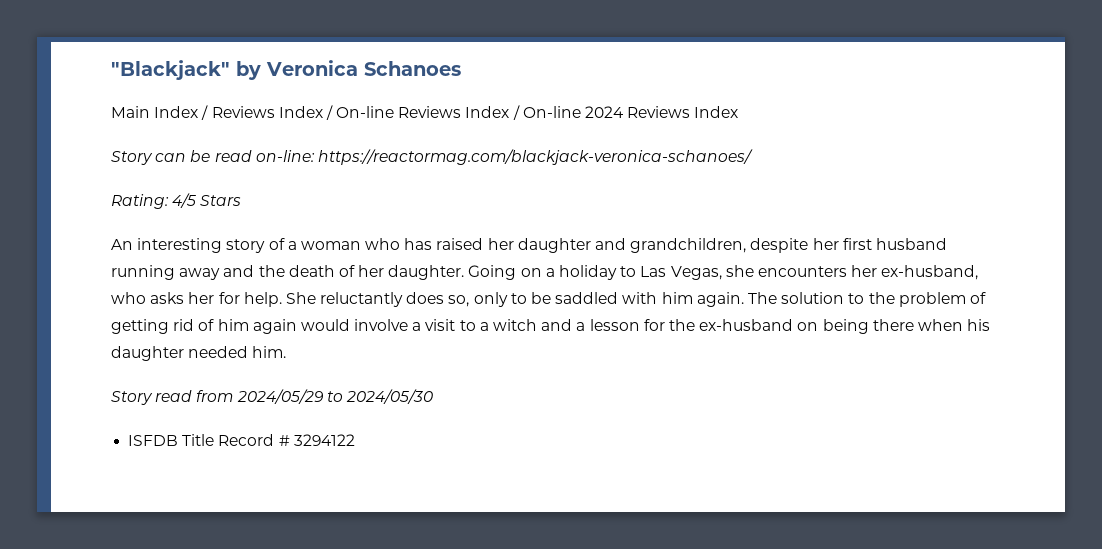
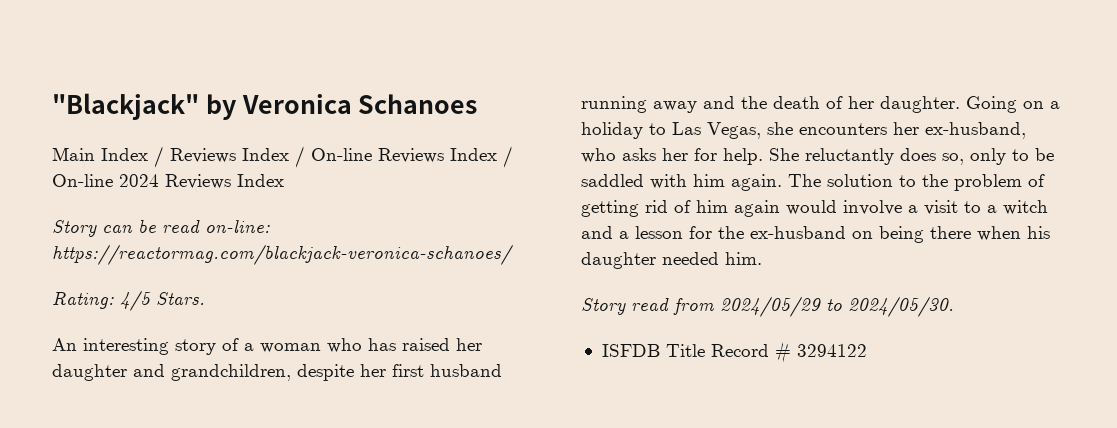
- Rating: 4/5 Stars
+ Rating: 4/5 Stars.
- Story read from 2024/05/29 to 2024/05/30
+ Story read from 2024/05/29 to 2024/05/30.

